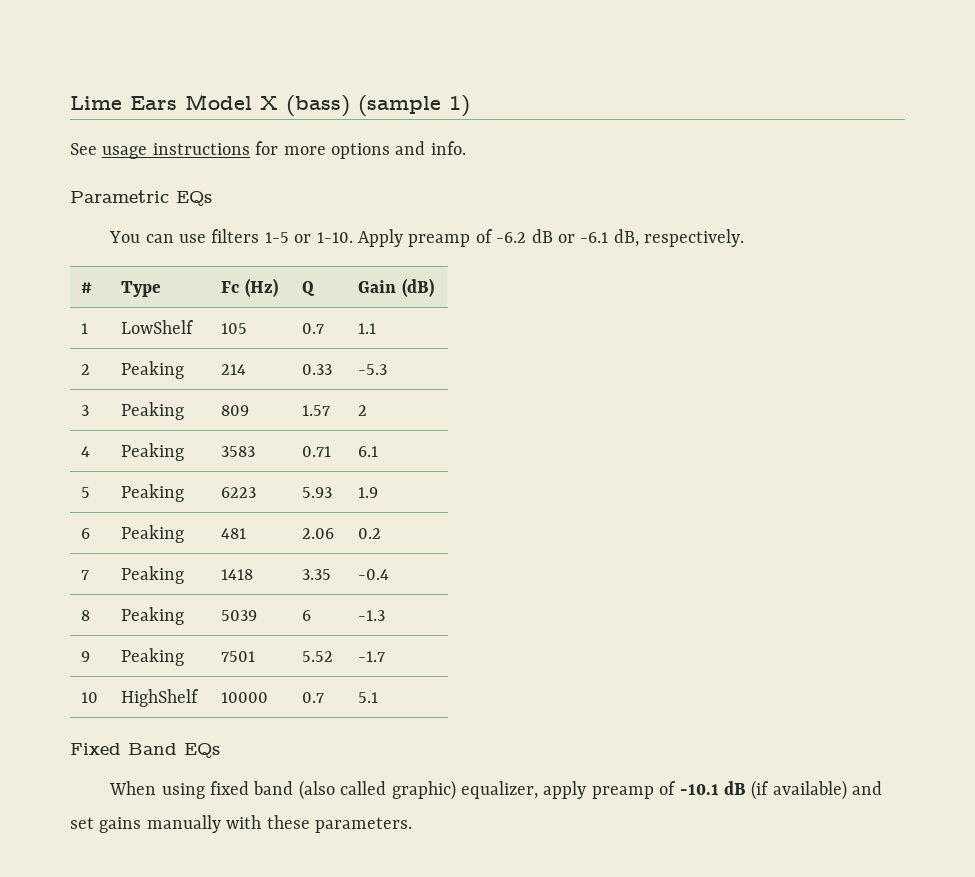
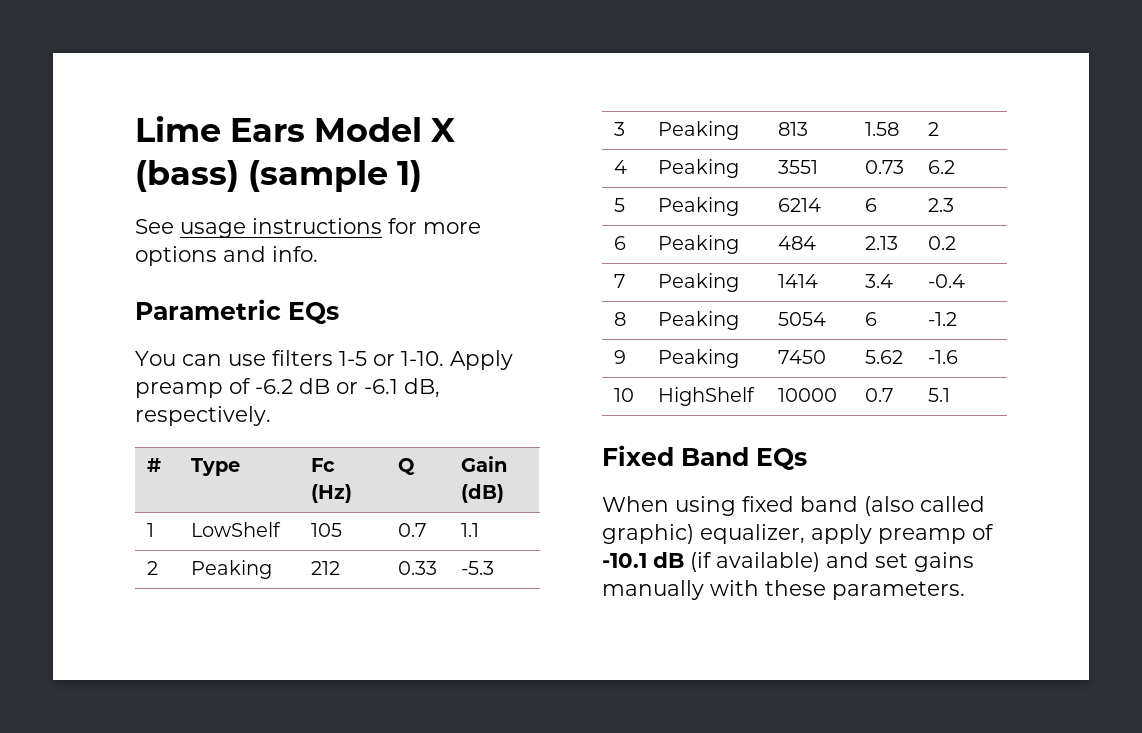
- 2 | Peaking | 214 | 0.33 | -5.3
+ 2 | Peaking | 212 | 0.33 | -5.3
- 3 | Peaking | 809 | 1.57 | 2
+ 3 | Peaking | 813 | 1.58 | 2
- 4 | Peaking | 3583 | 0.71 | 6.1
+ 4 | Peaking | 3551 | 0.73 | 6.2
- 5 | Peaking | 6223 | 5.93 | 1.9
+ 5 | Peaking | 6214 | 6 | 2.3
- 6 | Peaking | 481 | 2.06 | 0.2
+ 6 | Peaking | 484 | 2.13 | 0.2
- 7 | Peaking | 1418 | 3.35 | -0.4
+ 7 | Peaking | 1414 | 3.4 | -0.4
- 8 | Peaking | 5039 | 6 | -1.3
+ 8 | Peaking | 5054 | 6 | -1.2
- 9 | Peaking | 7501 | 5.52 | -1.7
+ 9 | Peaking | 7450 | 5.62 | -1.6

